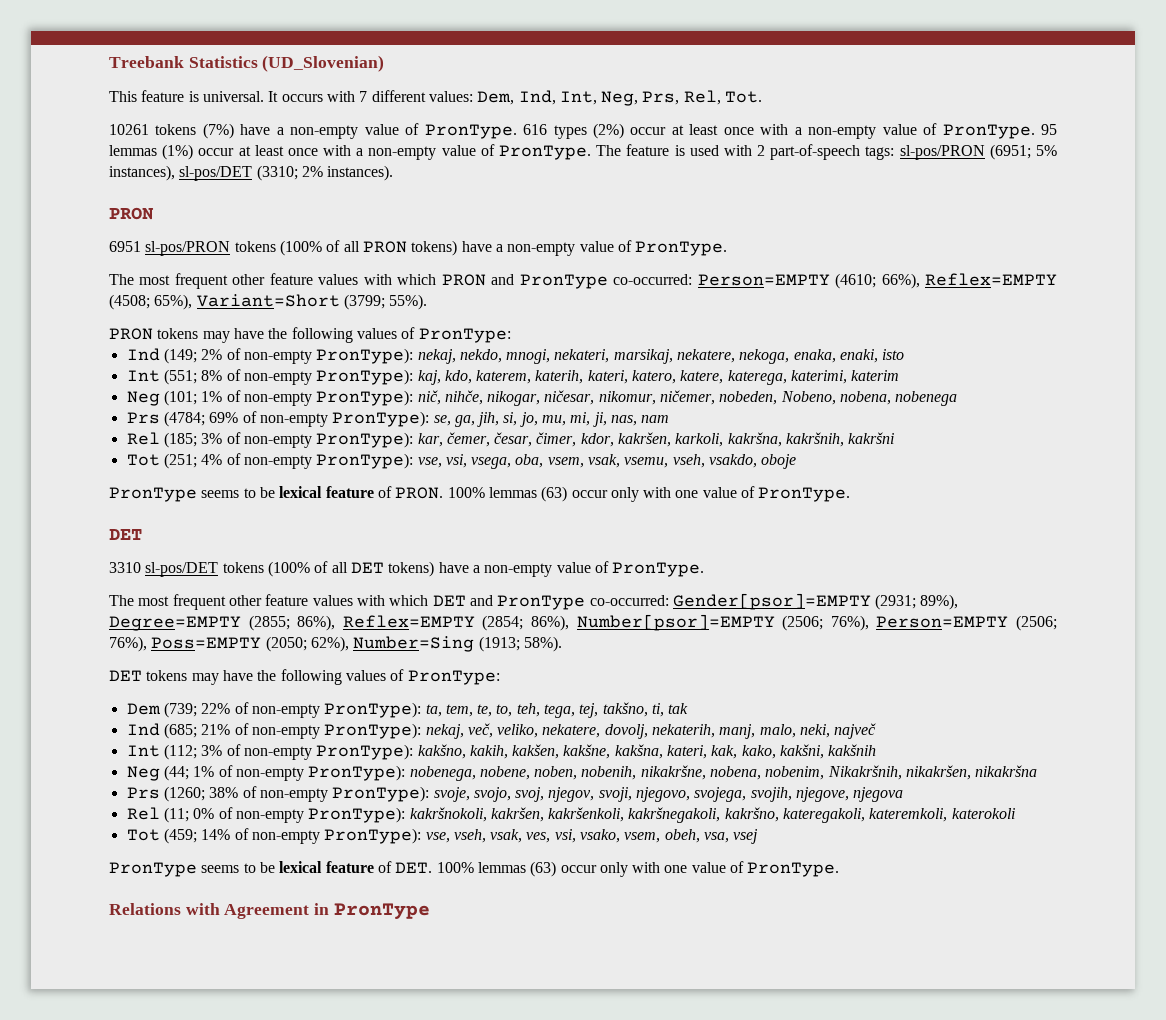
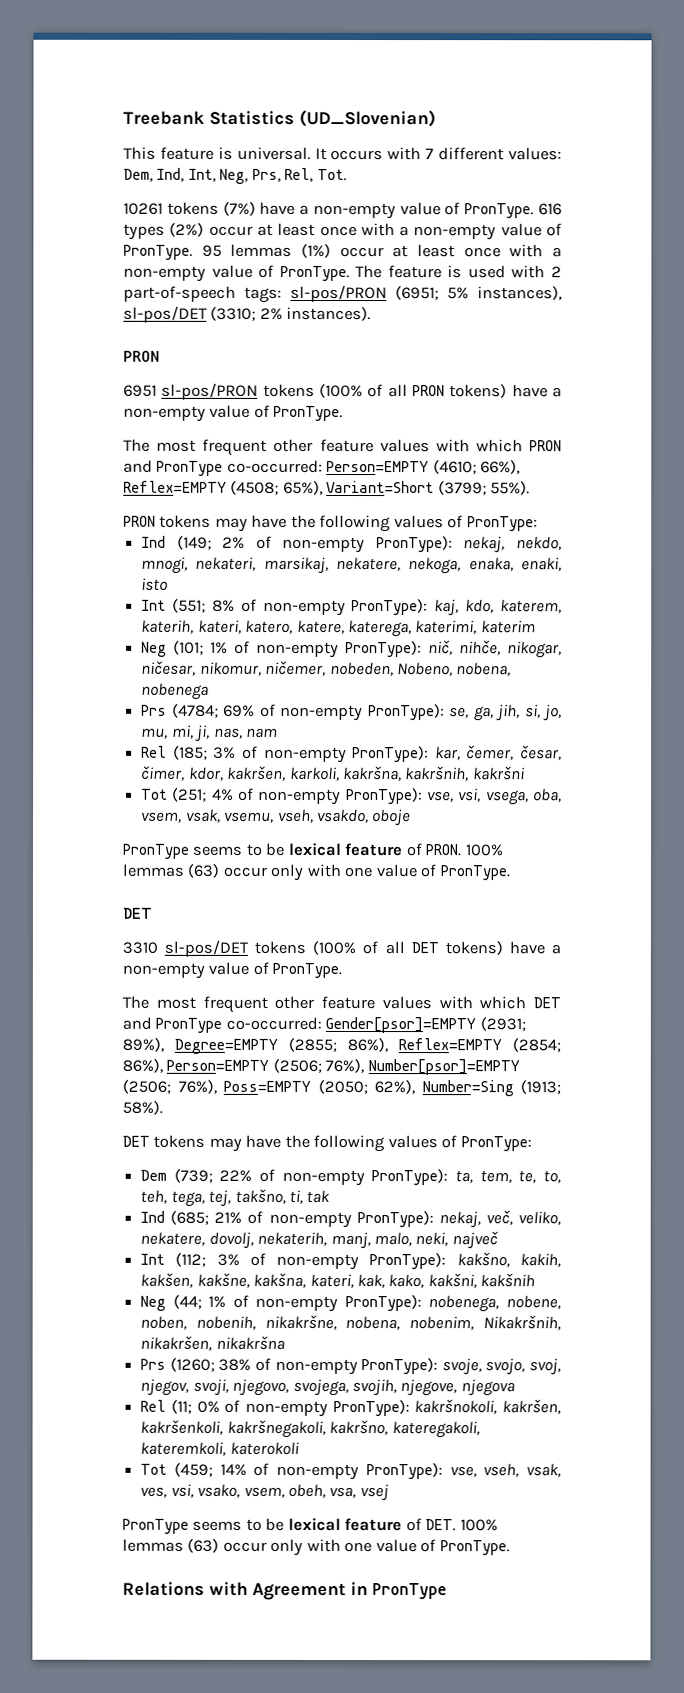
- The most frequent other feature values with which DET and PronType co-occurred: Gender[psor]=EMPTY (2931; 89%), Degree=EMPTY (2855; 86%), Reflex=EMPTY (2854; 86%), Number[psor]=EMPTY (2506; 76%), Person=EMPTY (2506; 76%), Poss=EMPTY (2050; 62%), Number=Sing (1913; 58%).
+ The most frequent other feature values with which DET and PronType co-occurred: Gender[psor]=EMPTY (2931; 89%), Degree=EMPTY (2855; 86%), Reflex=EMPTY (2854; 86%), Person=EMPTY (2506; 76%), Number[psor]=EMPTY (2506; 76%), Poss=EMPTY (2050; 62%), Number=Sing (1913; 58%).

